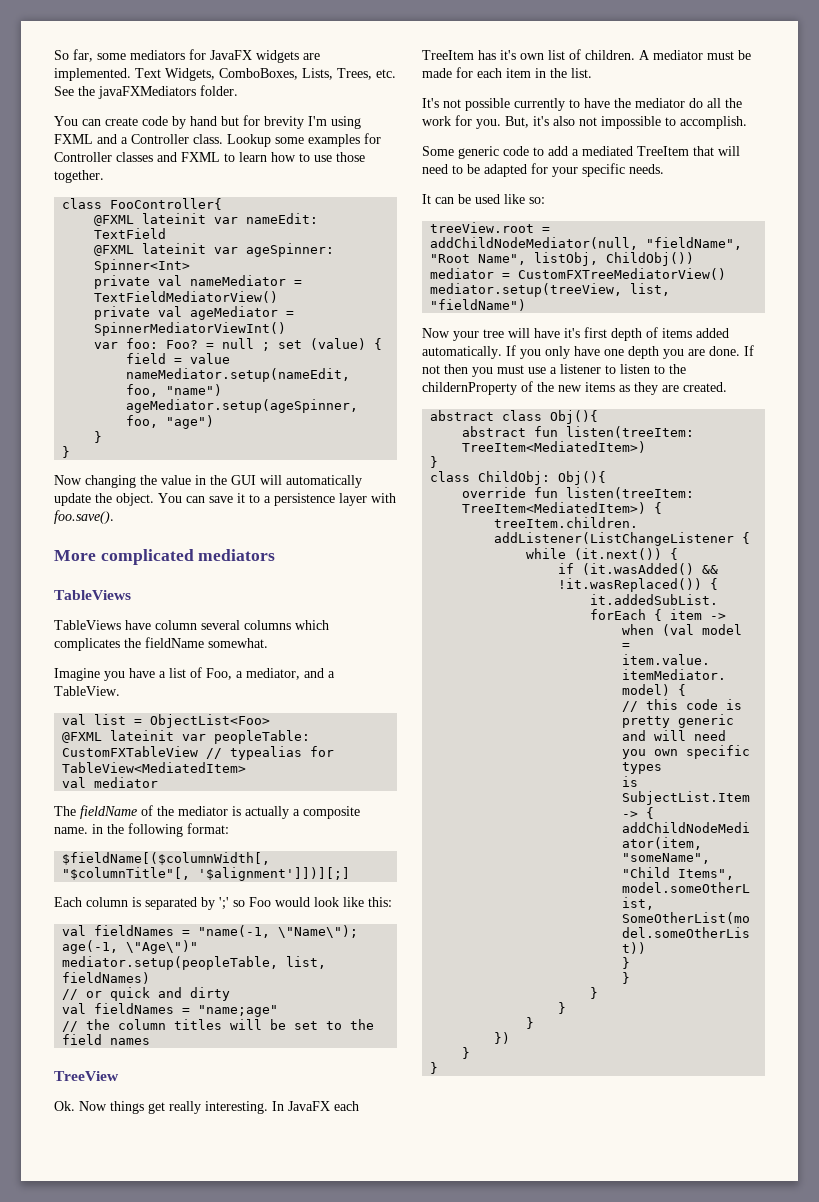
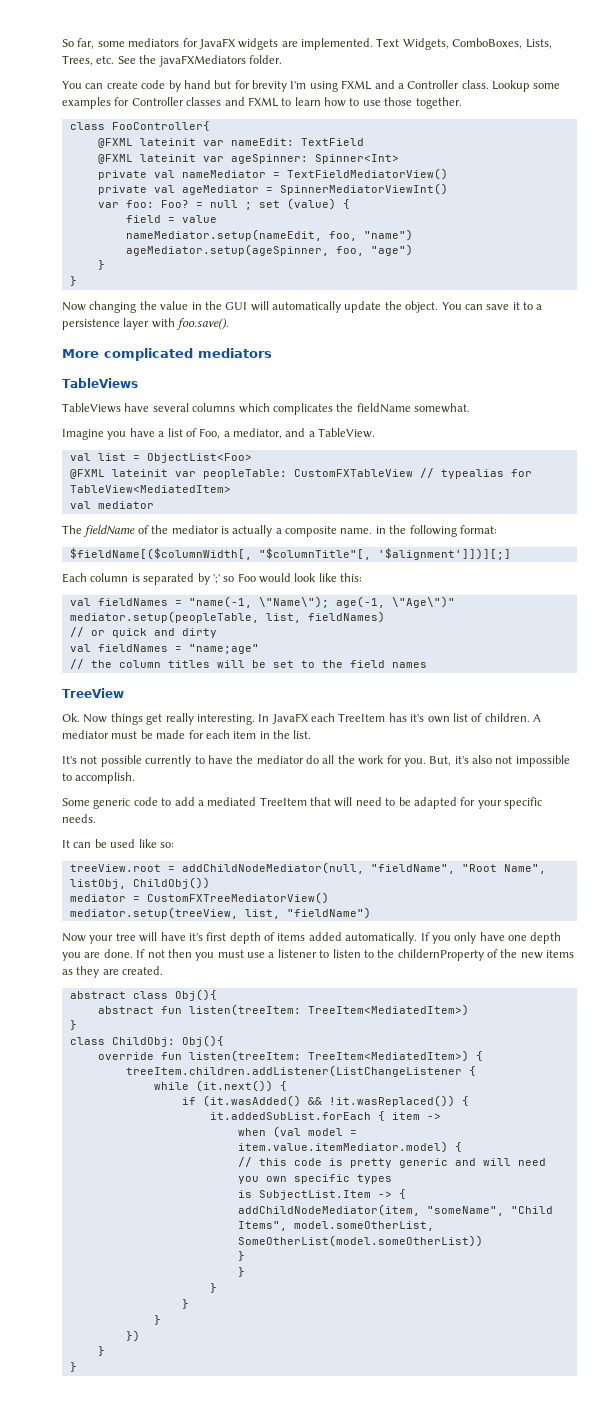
- TableViews have column several columns which complicates the fieldName somewhat.
+ TableViews have several columns which complicates the fieldName somewhat.

